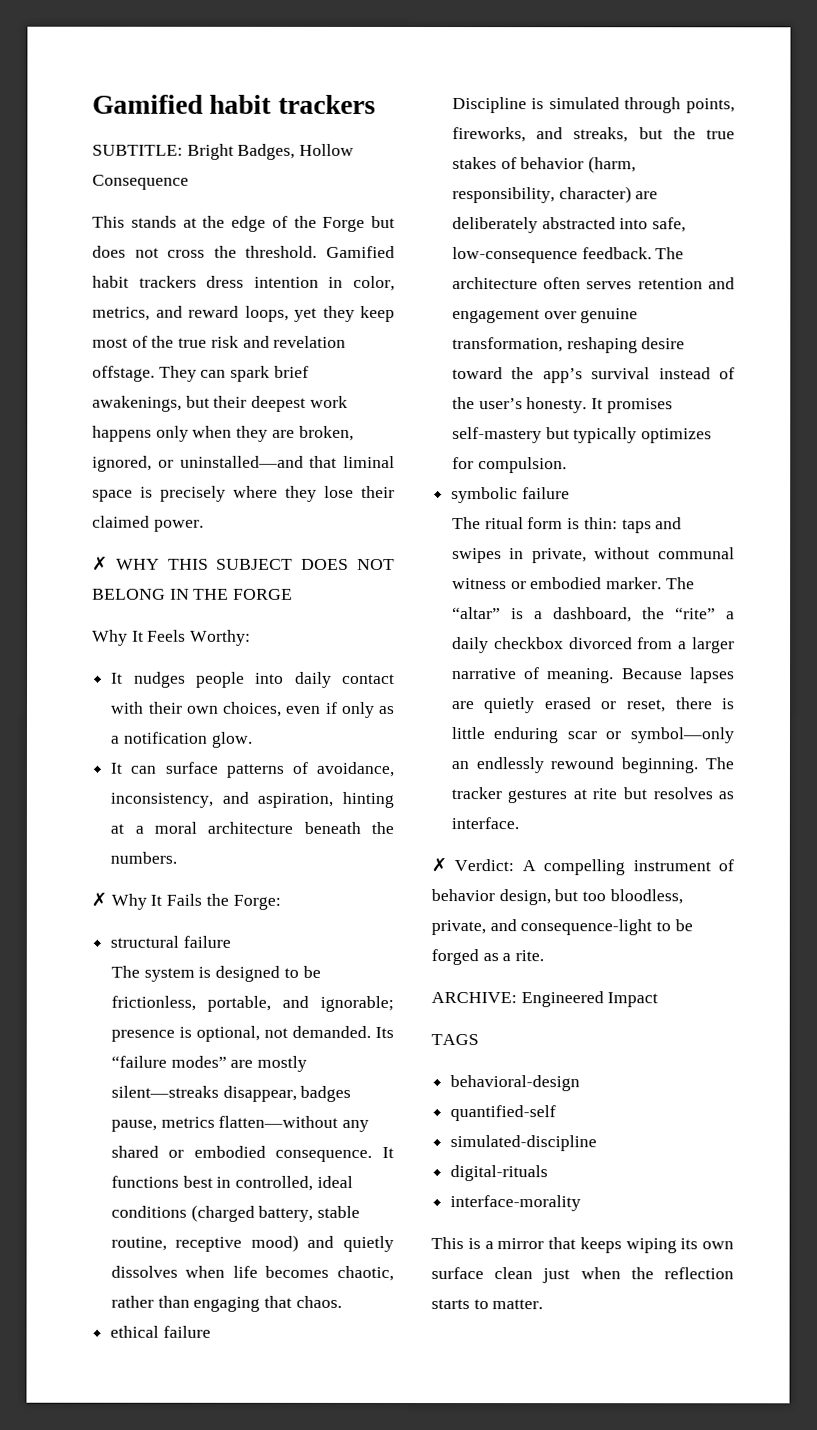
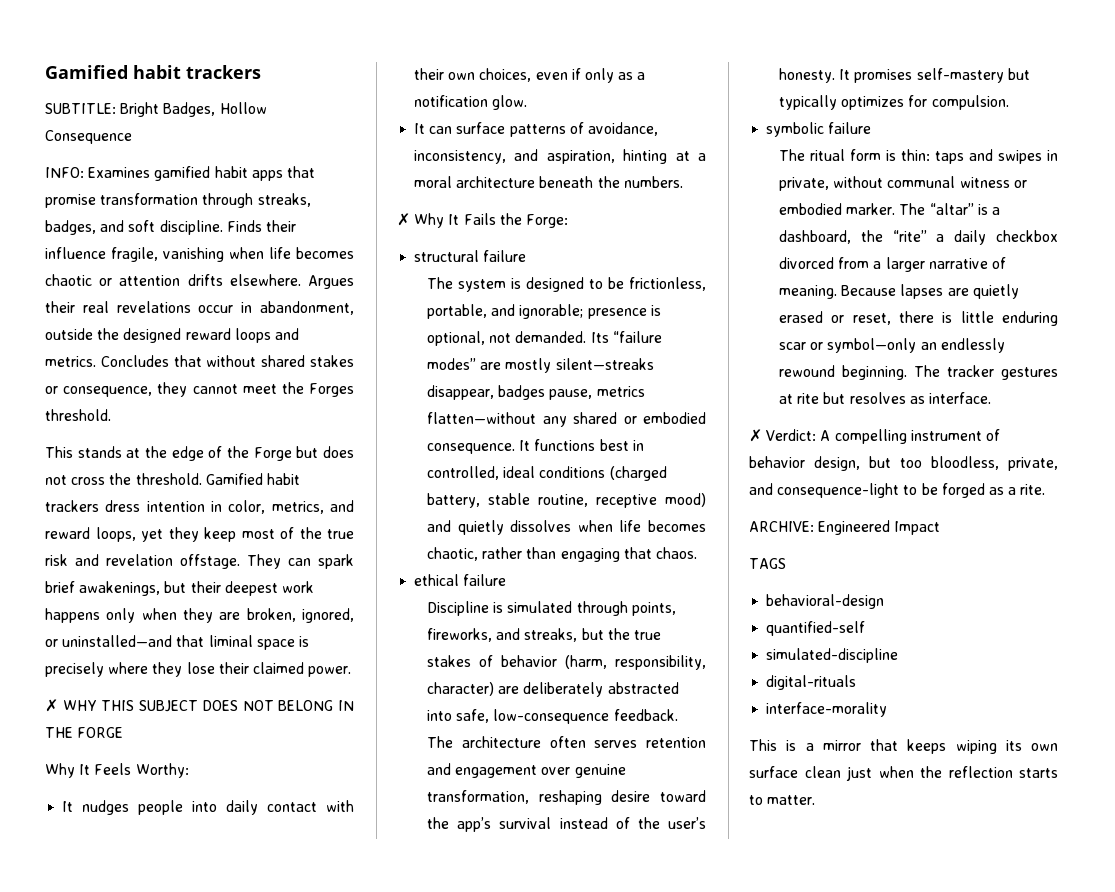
+ INFO: Examines gamified habit apps that promise transformation through streaks, badges, and soft discipline. Finds their influence fragile, vanishing when life becomes chaotic or attention drifts elsewhere. Argues their real revelations occur in abandonment, outside the designed reward loops and metrics. Concludes that without shared stakes or consequence, they cannot meet the Forges threshold.

